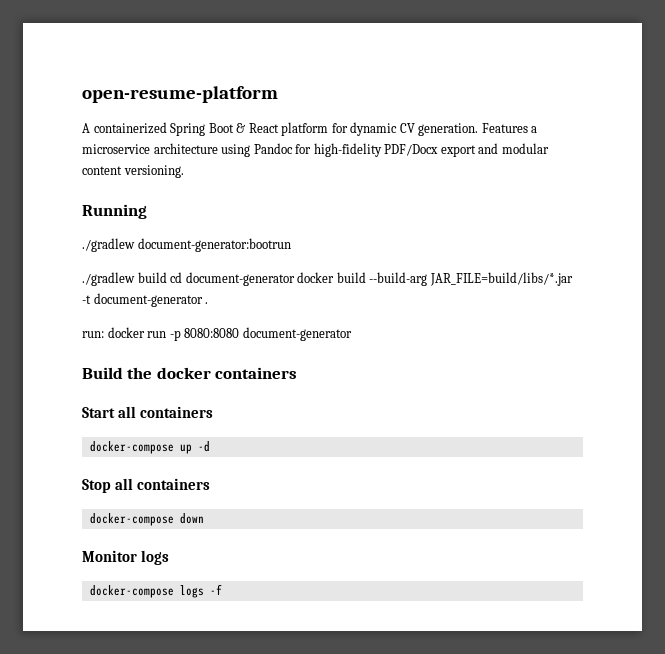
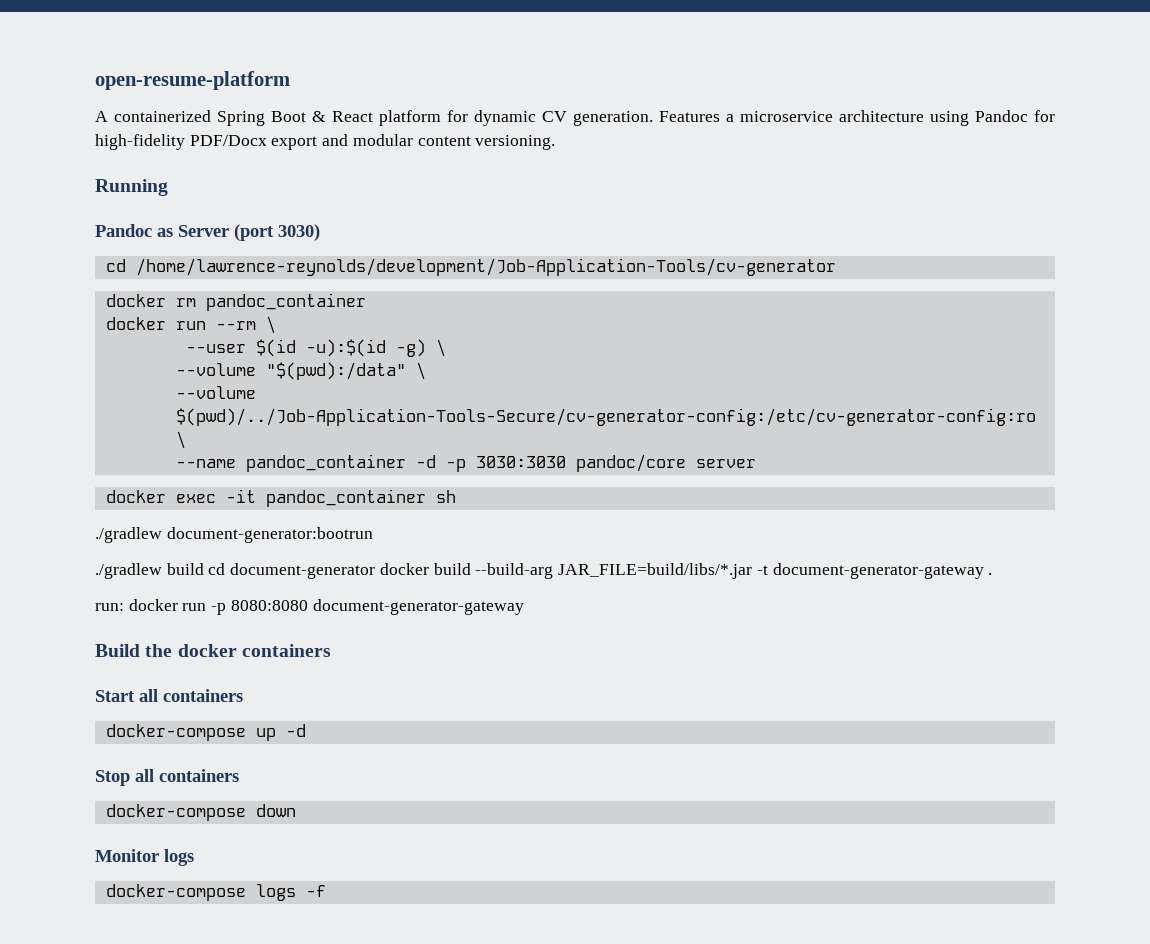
+ Pandoc as Server (port 3030)
+ cd /home/lawrence-reynolds/development/Job-Application-Tools/cv-generator
+ docker rm pandoc_container
+ docker run --rm \
+ --user $(id -u):$(id -g) \
+ --volume "$(pwd):/data" \
+ --volume $(pwd)/../Job-Application-Tools-Secure/cv-generator-config:/etc/cv-generator-config:ro \
+ --name pandoc_container -d -p 3030:3030 pandoc/core server
+ docker exec -it pandoc_container sh
- ./gradlew build cd document-generator docker build --build-arg JAR_FILE=build/libs/*.jar -t document-generator .
+ ./gradlew build cd document-generator docker build --build-arg JAR_FILE=build/libs/*.jar -t document-generator-gateway .
- run: docker run -p 8080:8080 document-generator
+ run: docker run -p 8080:8080 document-generator-gateway

